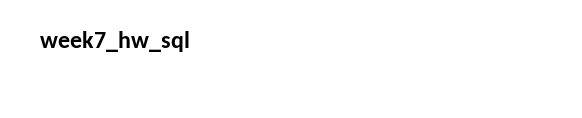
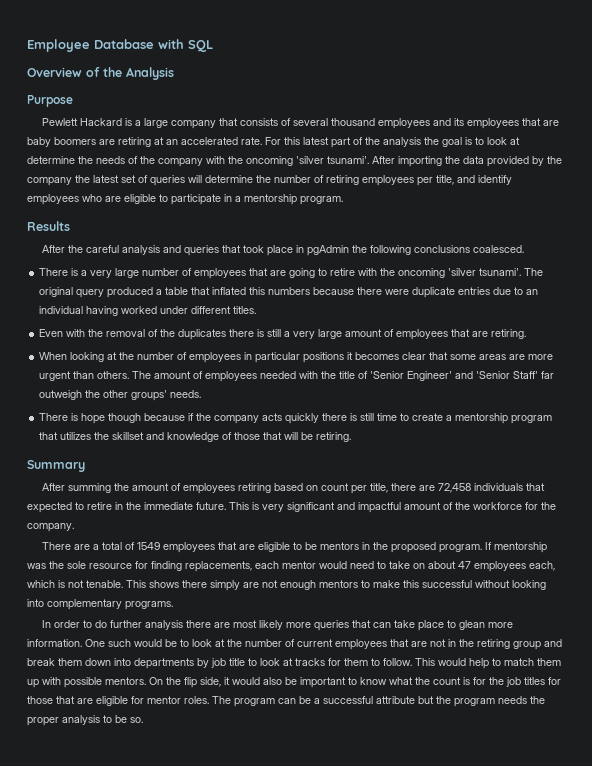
- week7_hw_sql
+ Employee Database with SQL
+ Overview of the Analysis
+ Purpose
+ Pewlett Hackard is a large company that consists of several thousand employees and its employees that are baby boomers are retiring at an accelerated rate. For this latest part of the analysis the goal is to look at determine the needs of the company with the oncoming 'silver tsunami'. After importing the data provided by the company the latest set of queries will determine the number of retiring employees per title, and identify employees who are eligible to participate in a mentorship program.
+ Results
+ After the careful analysis and queries that took place in pgAdmin the following conclusions coalesced.
+ There is a very large number of employees that are going to retire with the oncoming 'silver tsunami'. The original query produced a table that inflated this numbers because there were duplicate entries due to an individual having worked under different titles.
+ Even with the removal of the duplicates there is still a very large amount of employees that are retiring.
+ When looking at the number of employees in particular positions it becomes clear that some areas are more urgent than others. The amount of employees needed with the title of 'Senior Engineer' and 'Senior Staff' far outweigh the other groups' needs.
+ There is hope though because if the company acts quickly there is still time to create a mentorship program that utilizes the skillset and knowledge of those that will be retiring.
+ Summary
+ After summing the amount of employees retiring based on count per title, there are 72,458 individuals that expected to retire in the immediate future. This is very significant and impactful amount of the workforce for the company.
+ There are a total of 1549 employees that are eligible to be mentors in the proposed program. If mentorship was the sole resource for finding replacements, each mentor would need to take on about 47 employees each, which is not tenable. This shows there simply are not enough mentors to make this successful without looking into complementary programs.
+ In order to do further analysis there are most likely more queries that can take place to glean more information. One such would be to look at the number of current employees that are not in the retiring group and break them down into departments by job title to look at tracks for them to follow. This would help to match them up with possible mentors. On the flip side, it would also be important to know what the count is for the job titles for those that are eligible for mentor roles. The program can be a successful attribute but the program needs the proper analysis to be so.

